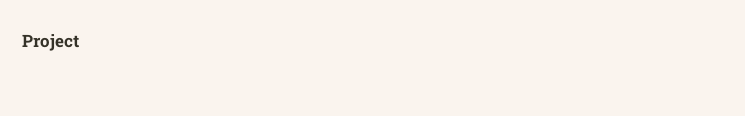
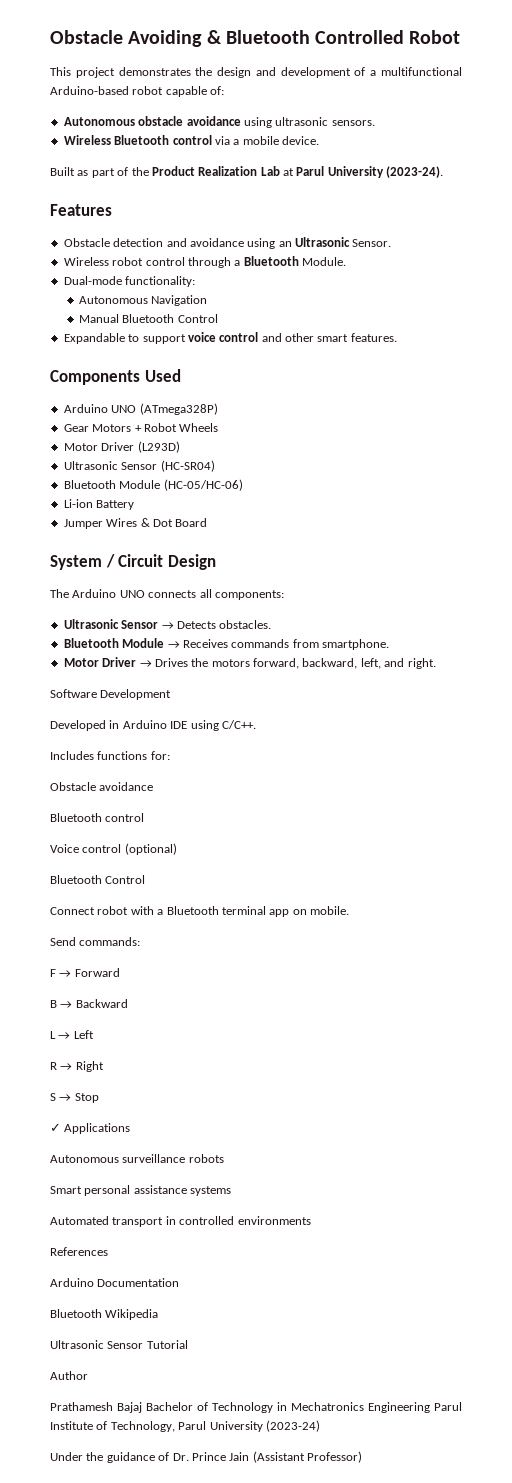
- Project
+ Obstacle Avoiding & Bluetooth Controlled Robot
+ This project demonstrates the design and development of a multifunctional Arduino-based robot capable of:
+ Autonomous obstacle avoidance using ultrasonic sensors.
+ Wireless Bluetooth control via a mobile device.
+ Built as part of the Product Realization Lab at Parul University (2023-24).
+ Features
+ Obstacle detection and avoidance using an Ultrasonic Sensor.
+ Wireless robot control through a Bluetooth Module.
+ Dual-mode functionality:
+ Autonomous Navigation
+ Manual Bluetooth Control
+ Expandable to support voice control and other smart features.
+ Components Used
+ Arduino UNO (ATmega328P)
+ Gear Motors + Robot Wheels
+ Motor Driver (L293D)
+ Ultrasonic Sensor (HC-SR04)
+ Bluetooth Module (HC-05/HC-06)
+ Li-ion Battery
+ Jumper Wires & Dot Board
+ System / Circuit Design
+ The Arduino UNO connects all components:
+ Ultrasonic Sensor → Detects obstacles.
+ Bluetooth Module → Receives commands from smartphone.
+ Motor Driver → Drives the motors forward, backward, left, and right.
+ Software Development
+ Developed in Arduino IDE using C/C++.
+ Includes functions for:
+ Obstacle avoidance
+ Bluetooth control
+ Voice control (optional)
+ Bluetooth Control
+ Connect robot with a Bluetooth terminal app on mobile.
+ Send commands:
+ F → Forward
+ B → Backward
+ L → Left
+ R → Right
+ S → Stop
+ ✓ Applications
+ Autonomous surveillance robots
+ Smart personal assistance systems
+ Automated transport in controlled environments
+ References
+ Arduino Documentation
+ Bluetooth Wikipedia
+ Ultrasonic Sensor Tutorial
+ Author
+ Prathamesh Bajaj Bachelor of Technology in Mechatronics Engineering Parul Institute of Technology, Parul University (2023-24)
+ Under the guidance of Dr. Prince Jain (Assistant Professor)

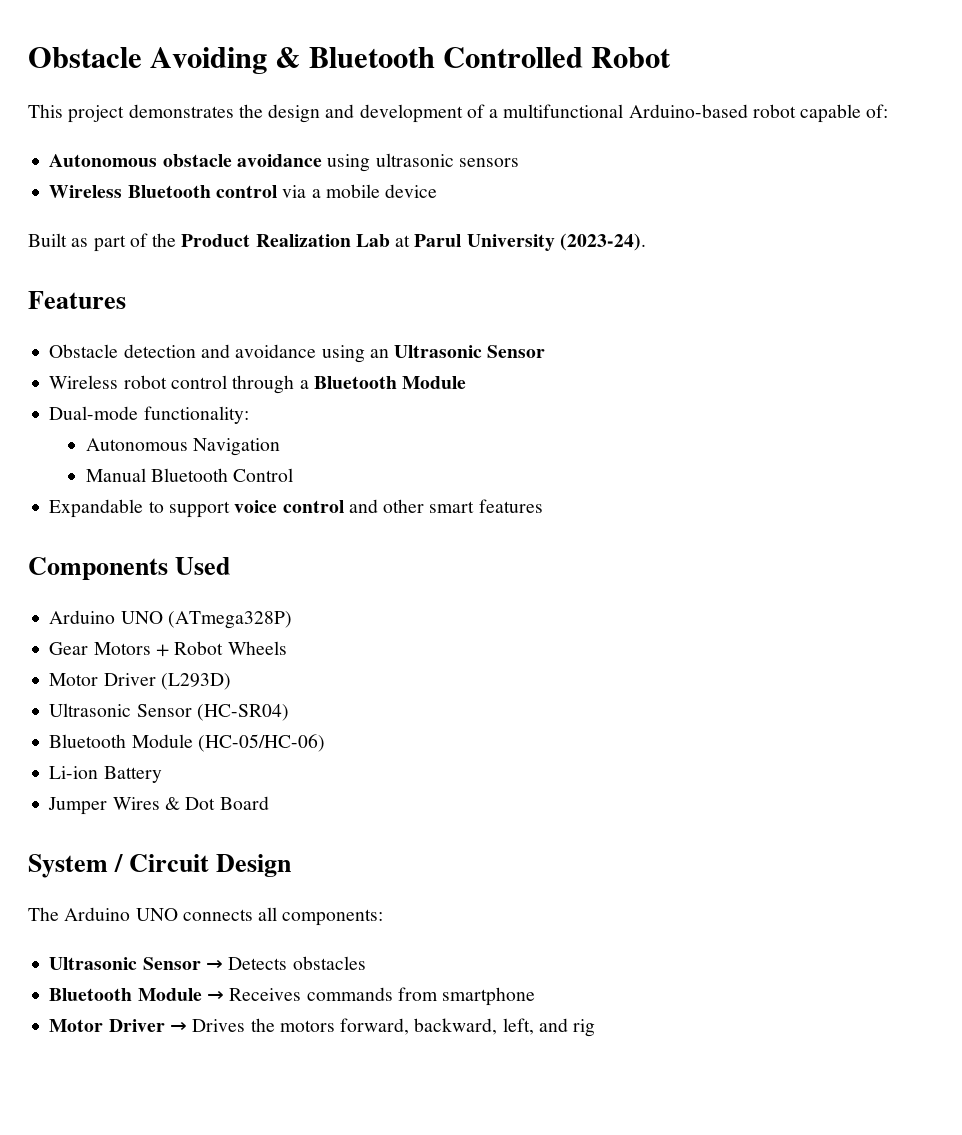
- Autonomous obstacle avoidance using ultrasonic sensors.
+ Autonomous obstacle avoidance using ultrasonic sensors
- Wireless Bluetooth control via a mobile device.
+ Wireless Bluetooth control via a mobile device
- Obstacle detection and avoidance using an Ultrasonic Sensor.
+ Obstacle detection and avoidance using an Ultrasonic Sensor
- Wireless robot control through a Bluetooth Module.
+ Wireless robot control through a Bluetooth Module
- Expandable to support voice control and other smart features.
+ Expandable to support voice control and other smart features
- Ultrasonic Sensor → Detects obstacles.
+ Ultrasonic Sensor → Detects obstacles
- Bluetooth Module → Receives commands from smartphone.
+ Bluetooth Module → Receives commands from smartphone
- Motor Driver → Drives the motors forward, backward, left, and right.
- Software Development
- Developed in Arduino IDE using C/C++.
- Includes functions for:
- Obstacle avoidance
- Bluetooth control
- Voice control (optional)
- Bluetooth Control
- Connect robot with a Bluetooth terminal app on mobile.
- Send commands:
- F → Forward
- B → Backward
- L → Left
- R → Right
- S → Stop
- ✓ Applications
- Autonomous surveillance robots
- Smart personal assistance systems
- Automated transport in controlled environments
- References
- Arduino Documentation
- Bluetooth Wikipedia
- Ultrasonic Sensor Tutorial
- Author
- Prathamesh Bajaj Bachelor of Technology in Mechatronics Engineering Parul Institute of Technology, Parul University (2023-24)
- Under the guidance of Dr. Prince Jain (Assistant Professor)
+ Motor Driver → Drives the motors forward, backward, left, and rig

